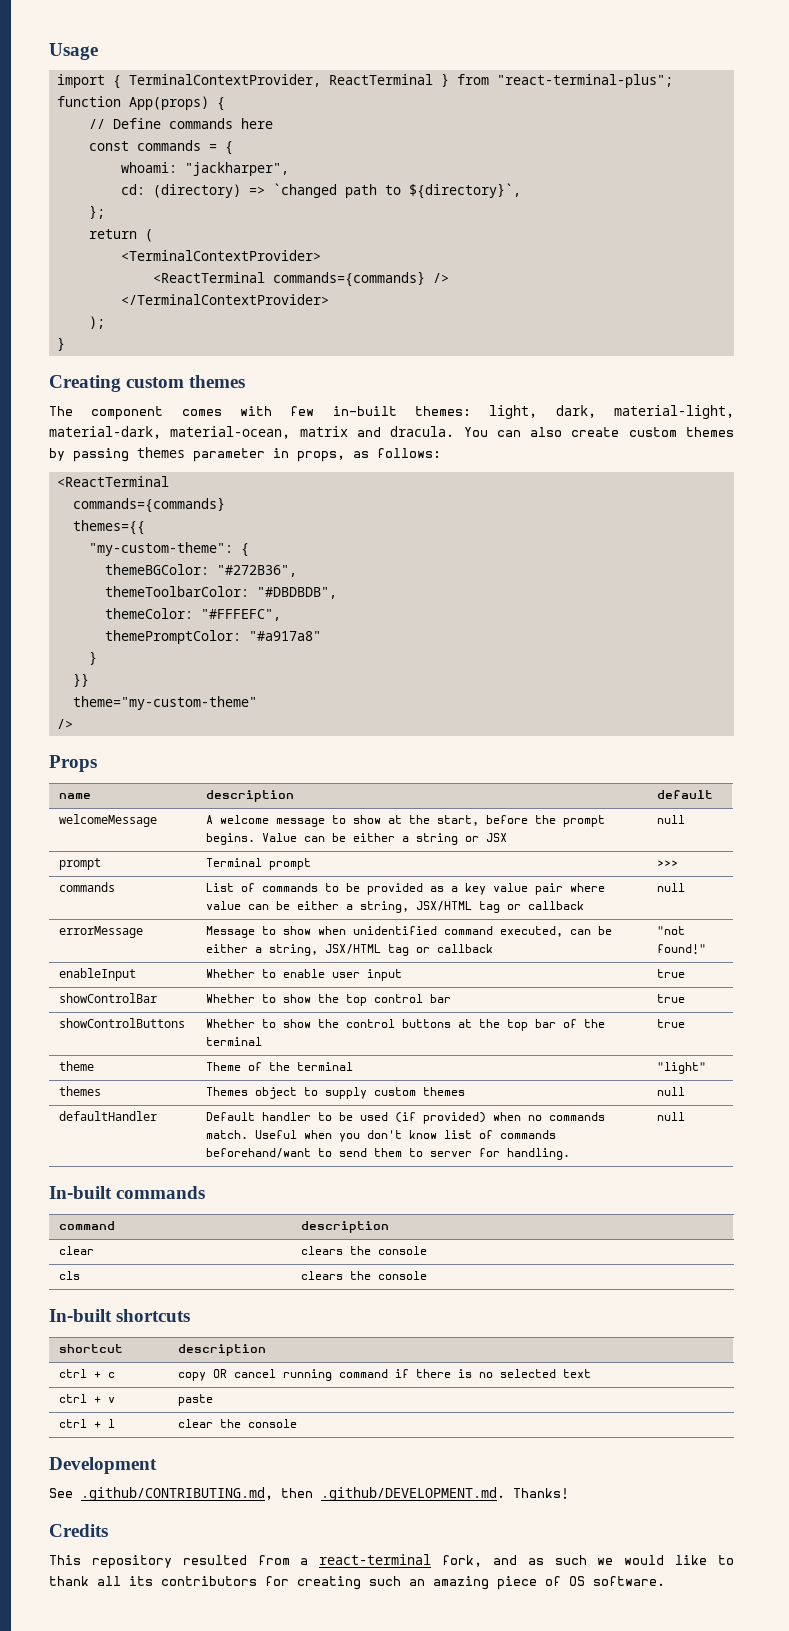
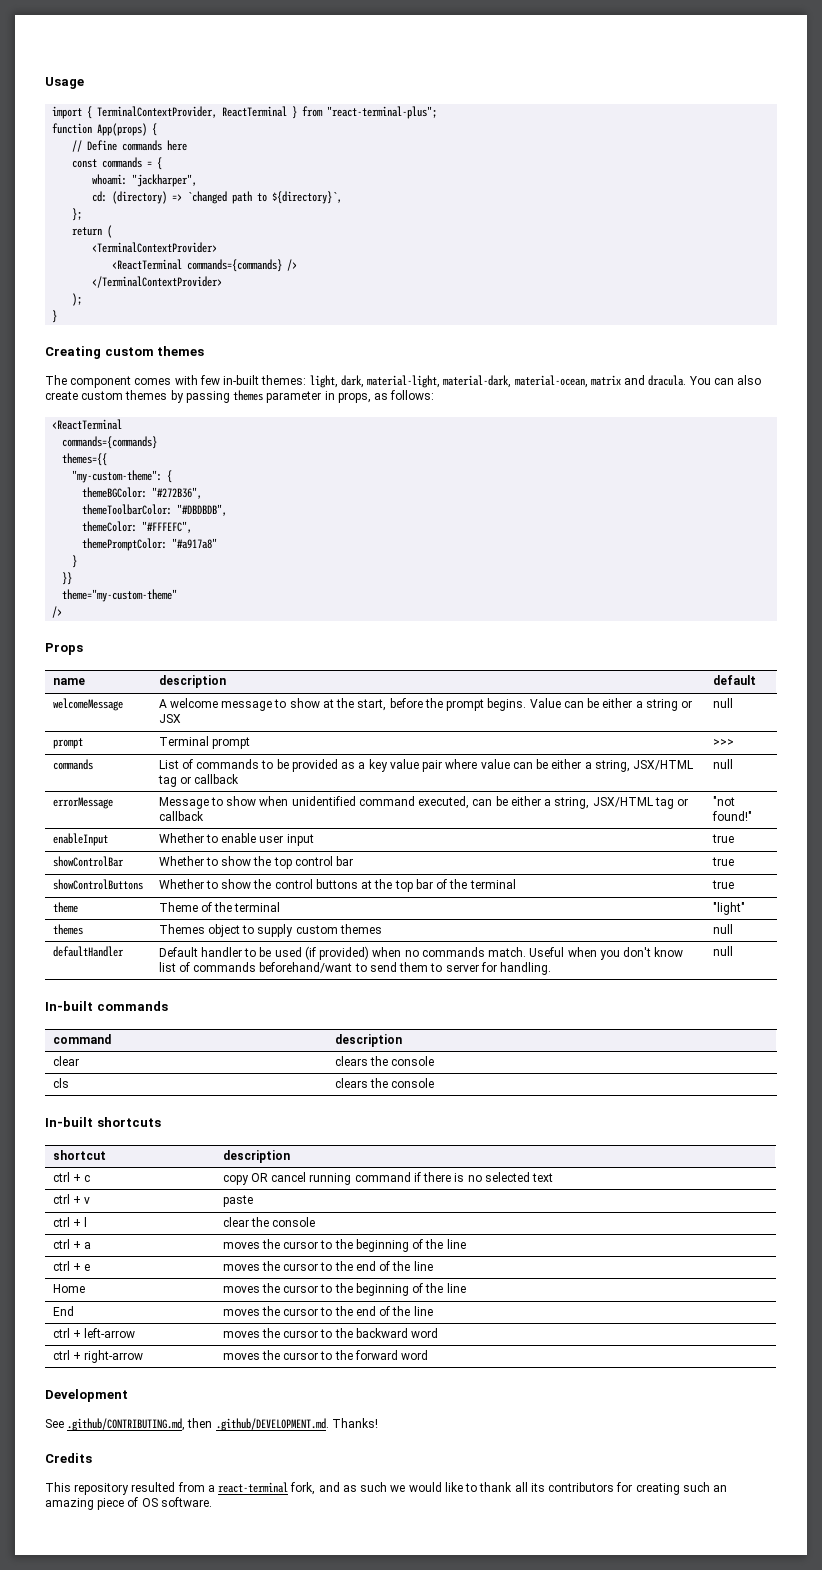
+ ctrl + a | moves the cursor to the beginning of the line
+ ctrl + e | moves the cursor to the end of the line
+ Home | moves the cursor to the beginning of the line
+ End | moves the cursor to the end of the line
+ ctrl + left-arrow | moves the cursor to the backward word
+ ctrl + right-arrow | moves the cursor to the forward word

